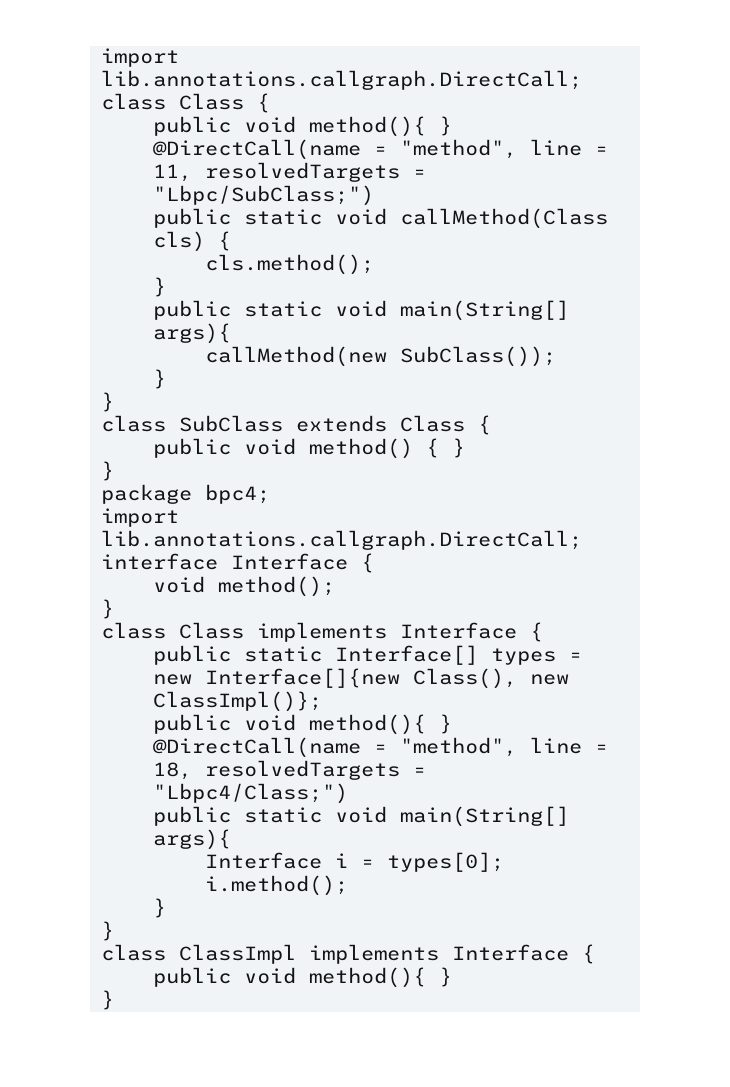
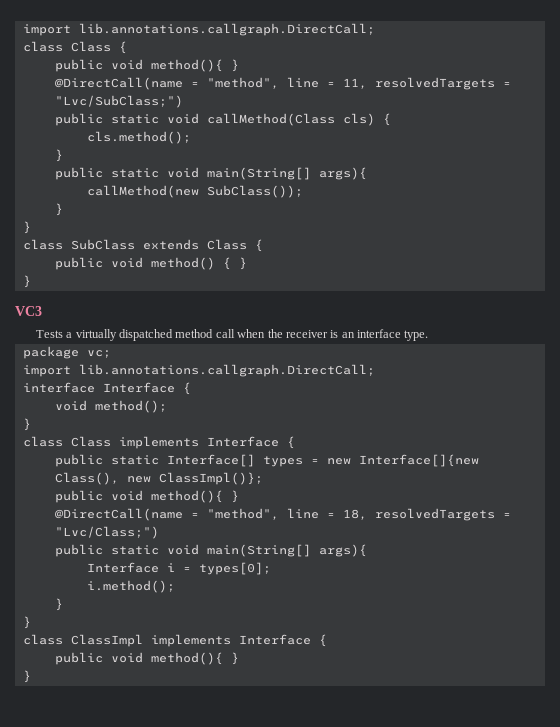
- @DirectCall(name = "method", line = 11, resolvedTargets = "Lbpc/SubClass;")
+ @DirectCall(name = "method", line = 11, resolvedTargets = "Lvc/SubClass;")
+ VC3
+ Tests a virtually dispatched method call when the receiver is an interface type.
- package bpc4;
+ package vc;
- @DirectCall(name = "method", line = 18, resolvedTargets = "Lbpc4/Class;")
+ @DirectCall(name = "method", line = 18, resolvedTargets = "Lvc/Class;")

